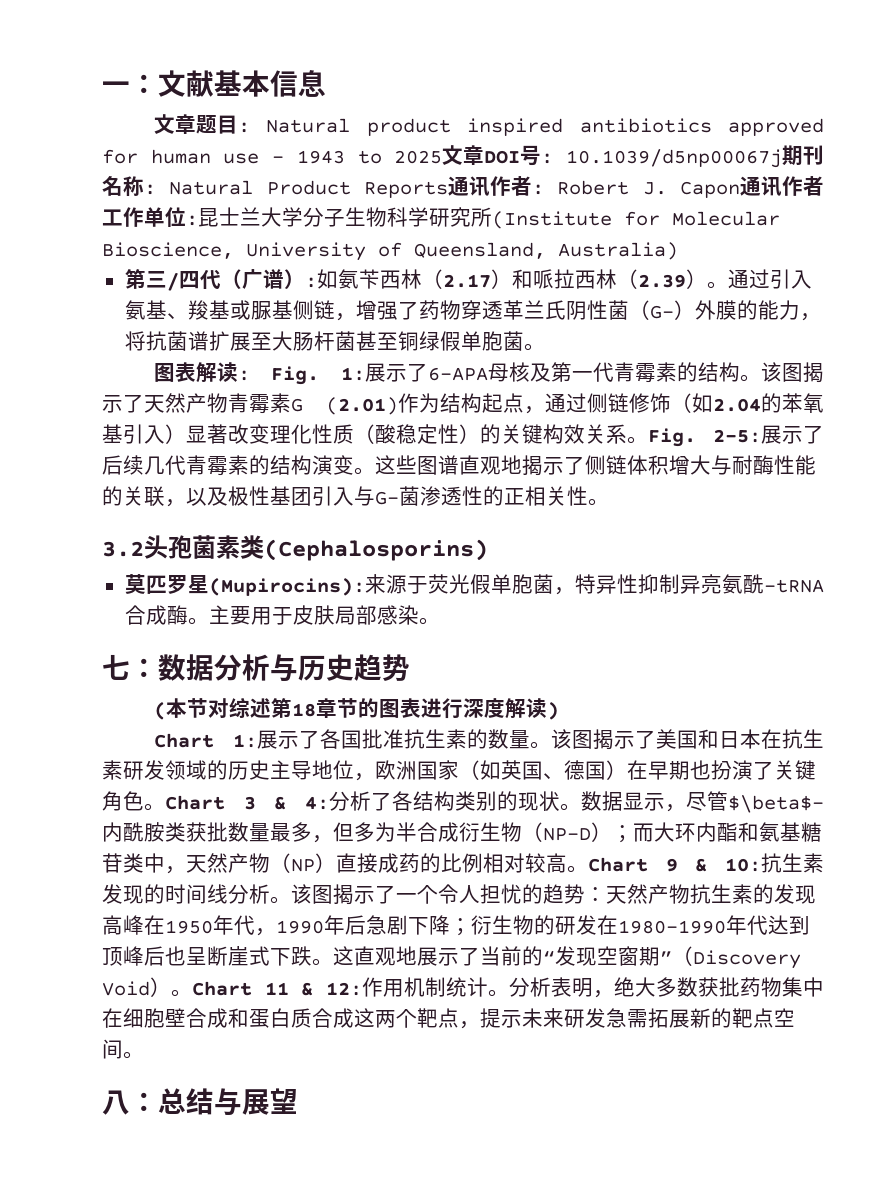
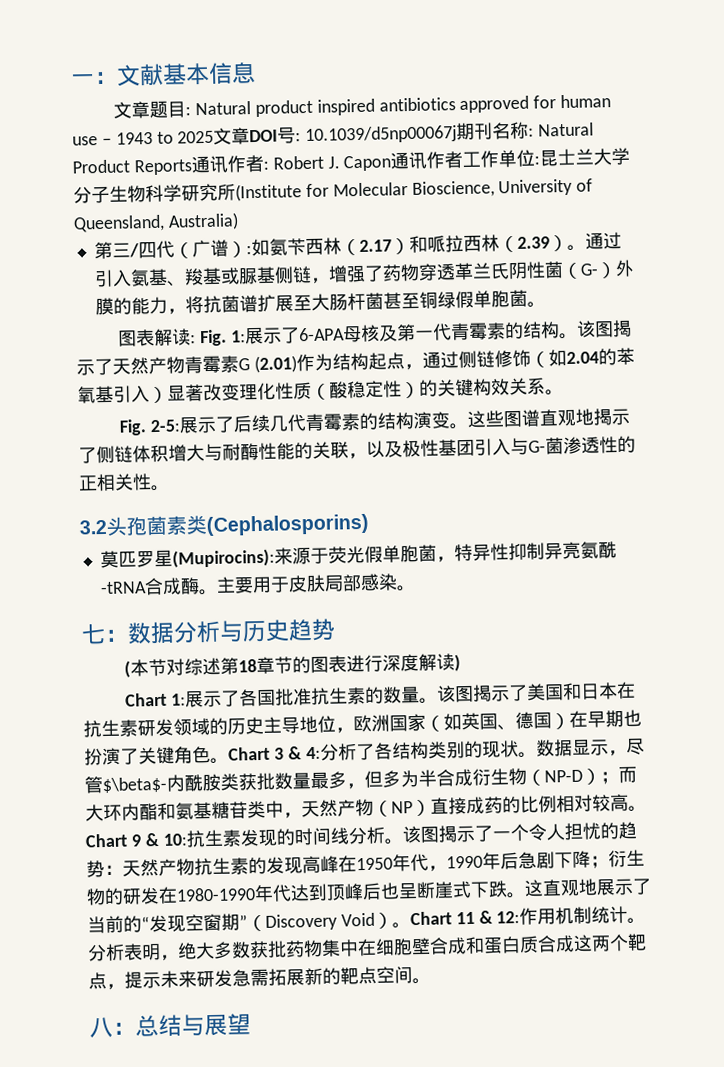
- 该图揭示了天然产物青霉素G (2.01)作为结构起点，通过侧链修饰（如2.04的苯氧基引入）显著改变理化性质（酸稳定性）的关键构效关系。Fig. 2-5:展示了后续几代青霉素的结构演变。
+ 该图揭示了天然产物青霉素G (2.01)作为结构起点，通过侧链修饰（如2.04的苯氧基引入）显著改变理化性质（酸稳定性）的关键构效关系。
+ Fig. 2-5:展示了后续几代青霉素的结构演变。

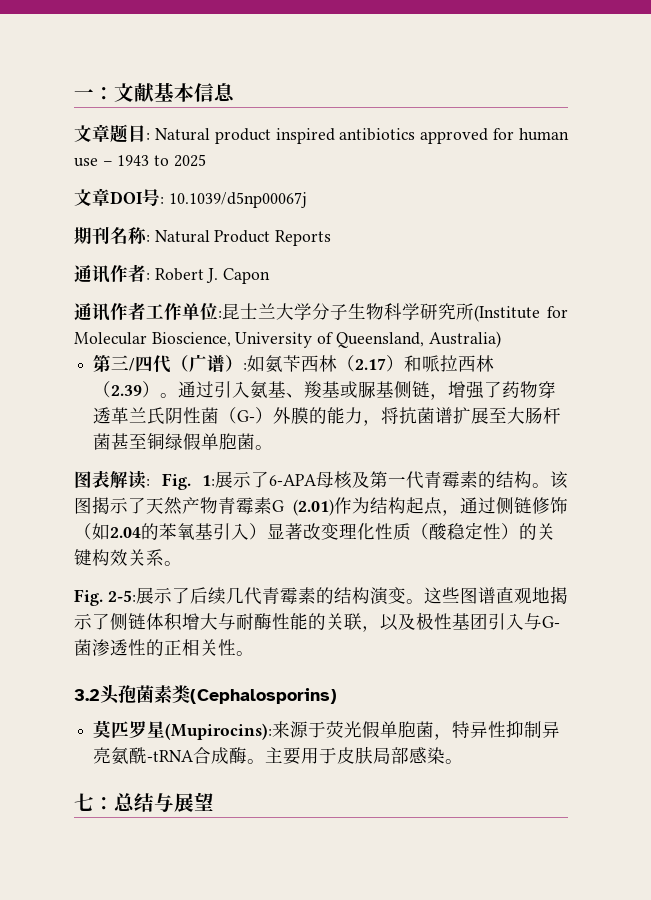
- 文章题目: Natural product inspired antibiotics approved for human use – 1943 to 2025文章DOI号: 10.1039/d5np00067j期刊名称: Natural Product Reports通讯作者: Robert J. Capon通讯作者工作单位:昆士兰大学分子生物科学研究所(Institute for Molecular Bioscience, University of Queensland, Australia)
+ 文章题目: Natural product inspired antibiotics approved for human use – 1943 to 2025
+ 文章DOI号: 10.1039/d5np00067j
+ 期刊名称: Natural Product Reports
+ 通讯作者: Robert J. Capon
+ 通讯作者工作单位:昆士兰大学分子生物科学研究所(Institute for Molecular Bioscience, University of Queensland, Australia)
- 七：数据分析与历史趋势
- (本节对综述第18章节的图表进行深度解读)
- Chart 1:展示了各国批准抗生素的数量。该图揭示了美国和日本在抗生素研发领域的历史主导地位，欧洲国家（如英国、德国）在早期也扮演了关键角色。Chart 3 & 4:分析了各结构类别的现状。数据显示，尽管$\beta$-内酰胺类获批数量最多，但多为半合成衍生物（NP-D）；而大环内酯和氨基糖苷类中，天然产物（NP）直接成药的比例相对较高。Chart 9 & 10:抗生素发现的时间线分析。该图揭示了一个令人担忧的趋势：天然产物抗生素的发现高峰在1950年代，1990年后急剧下降；衍生物的研发在1980-1990年代达到顶峰后也呈断崖式下跌。这直观地展示了当前的“发现空窗期”（Discovery Void）。Chart 11 & 12:作用机制统计。分析表明，绝大多数获批药物集中在细胞壁合成和蛋白质合成这两个靶点，提示未来研发急需拓展新的靶点空间。
- 八：总结与展望
+ 七：总结与展望

